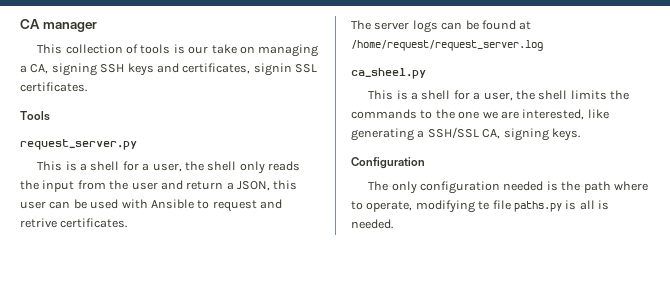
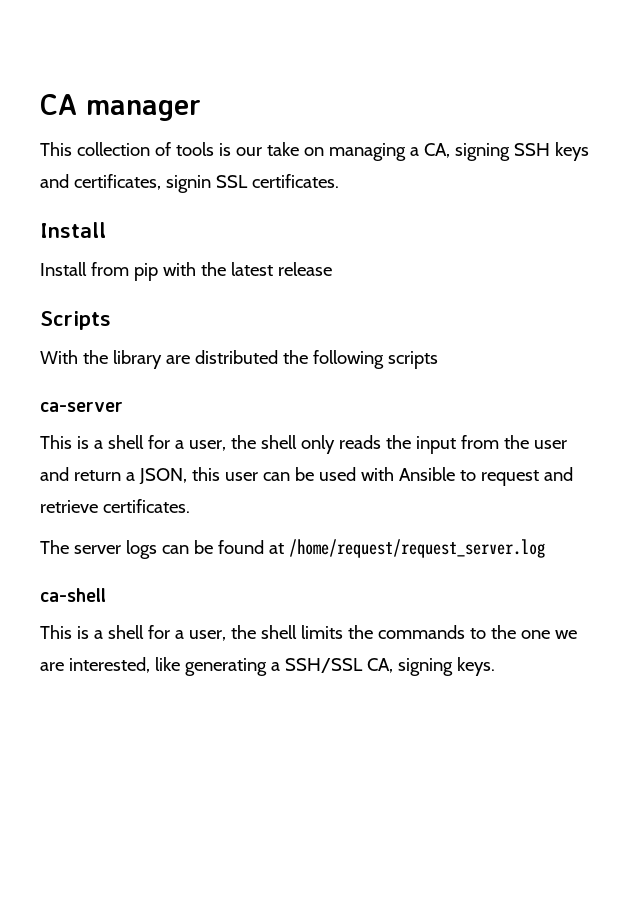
  This collection of tools is our take on managing a CA, signing SSH keys and certificates, signin SSL certificates.
- Tools
- request_server.py
+ Install
+ Install from pip with the latest release
+ Scripts
+ With the library are distributed the following scripts
+ ca-server
- This is a shell for a user, the shell only reads the input from the user and return a JSON, this user can be used with Ansible to request and retrive certificates.
+ This is a shell for a user, the shell only reads the input from the user and return a JSON, this user can be used with Ansible to request and retrieve certificates.
- ca_sheel.py
+ ca-shell
- Configuration
- The only configuration needed is the path where to operate, modifying te file paths.py is all is needed.

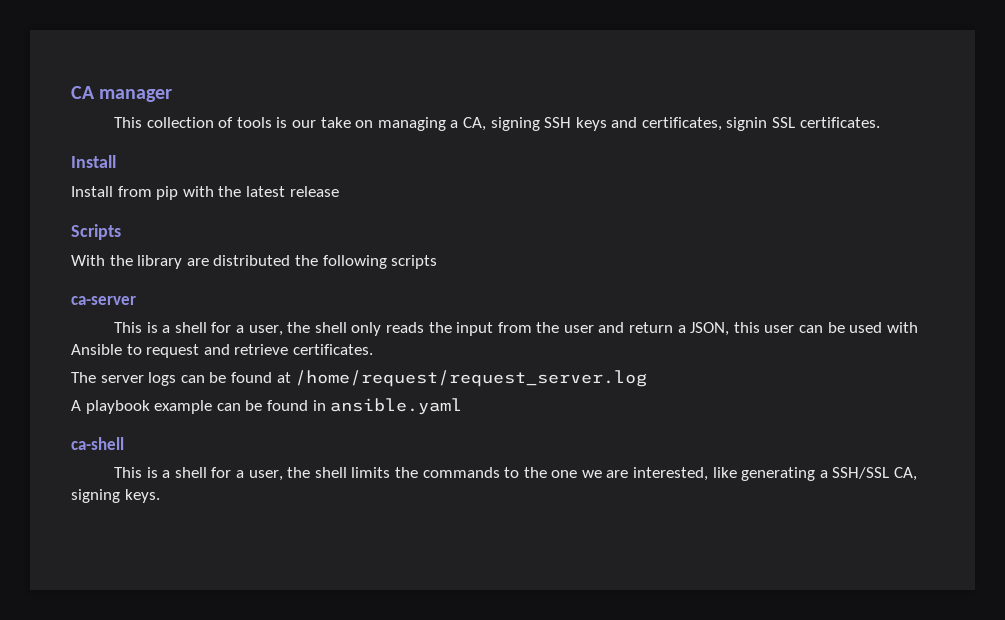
+ A playbook example can be found in ansible.yaml

